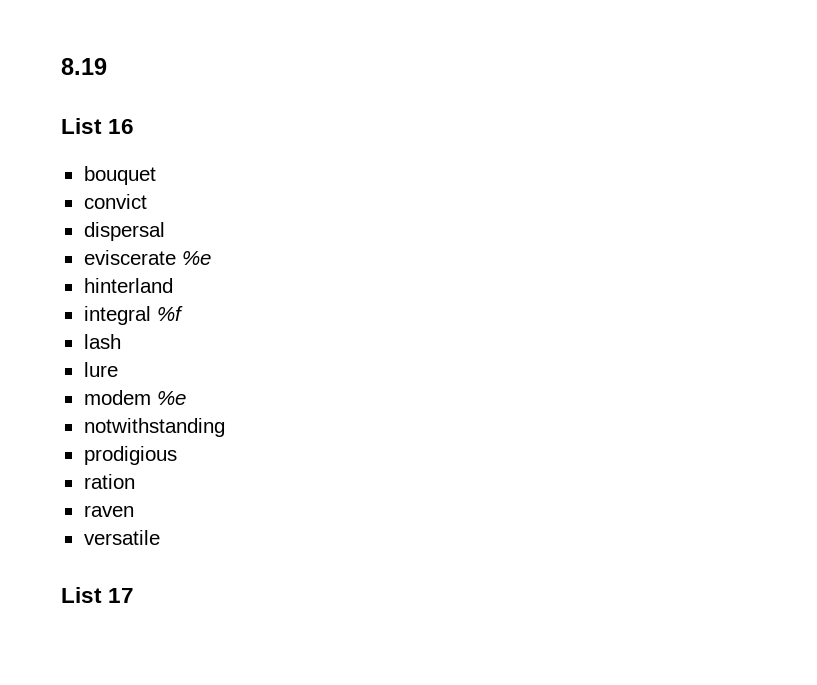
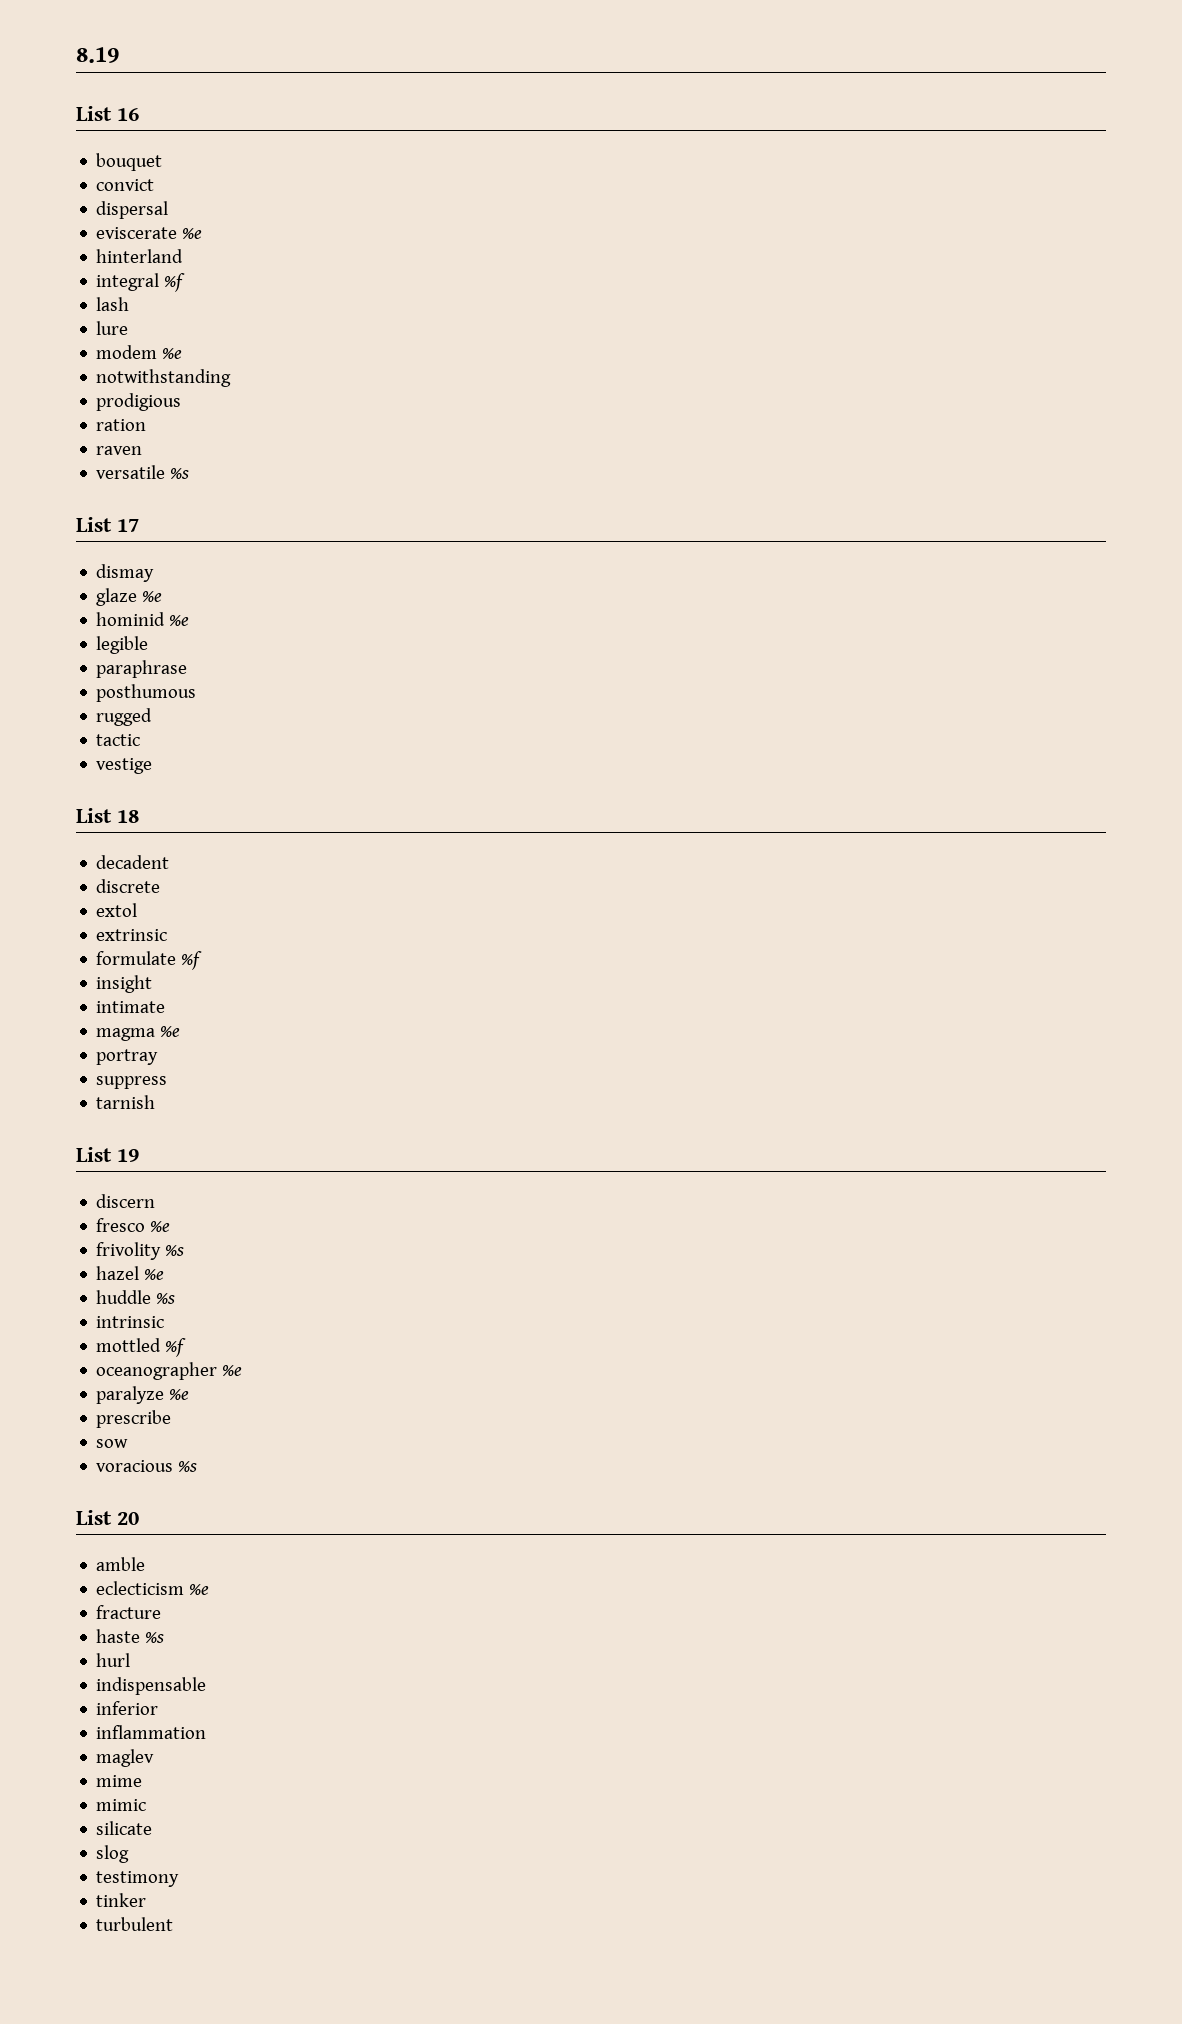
- versatile
+ versatile %s
+ dismay
+ glaze %e
+ hominid %e
+ legible
+ paraphrase
+ posthumous
+ rugged
+ tactic
+ vestige
+ List 18
+ decadent
+ discrete
+ extol
+ extrinsic
+ formulate %f
+ insight
+ intimate
+ magma %e
+ portray
+ suppress
+ tarnish
+ List 19
+ discern
+ fresco %e
+ frivolity %s
+ hazel %e
+ huddle %s
+ intrinsic
+ mottled %f
+ oceanographer %e
+ paralyze %e
+ prescribe
+ sow
+ voracious %s
+ List 20
+ amble
+ eclecticism %e
+ fracture
+ haste %s
+ hurl
+ indispensable
+ inferior
+ inflammation
+ maglev
+ mime
+ mimic
+ silicate
+ slog
+ testimony
+ tinker
+ turbulent

